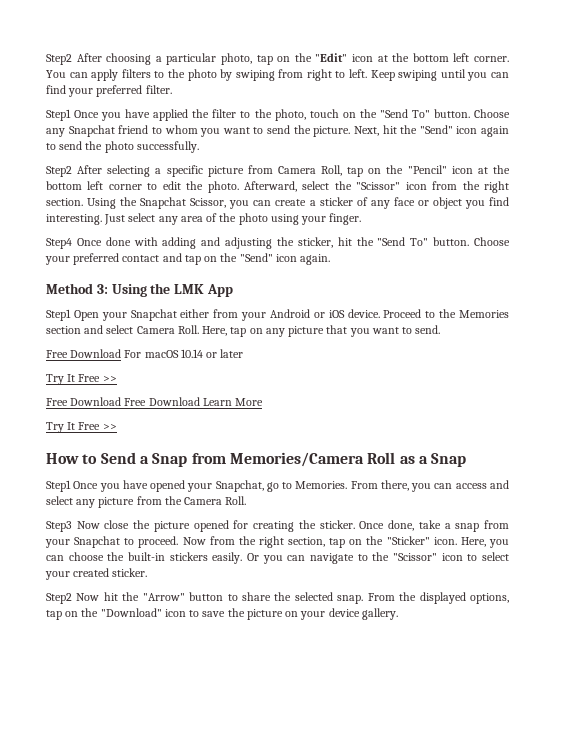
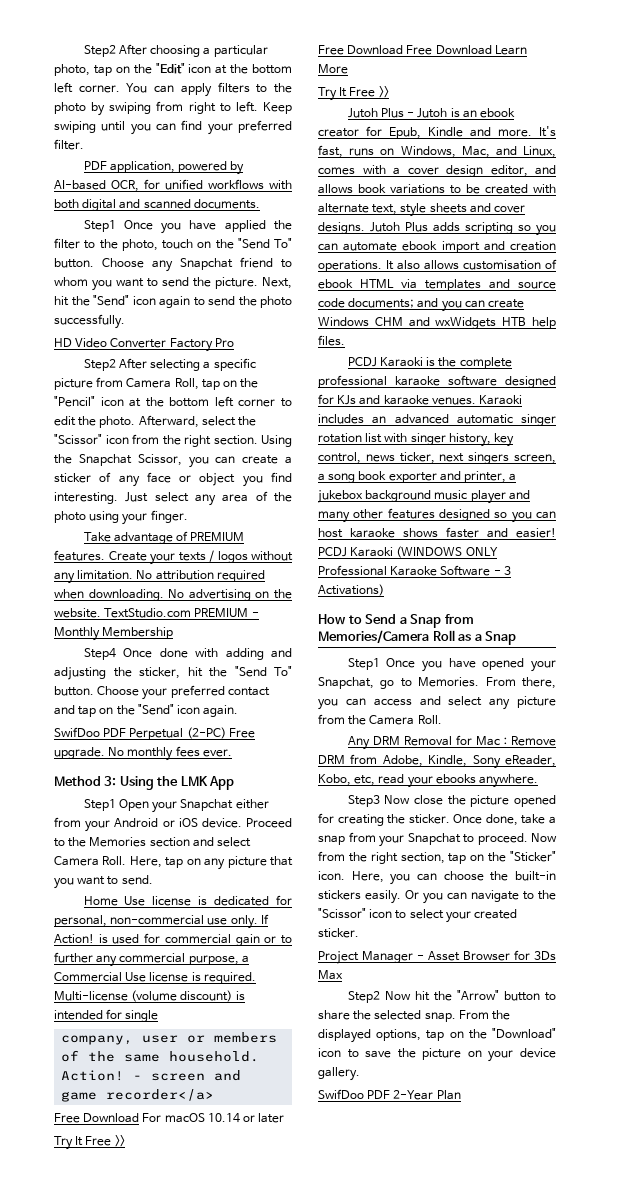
+ PDF application, powered by AI-based OCR, for unified workflows with both digital and scanned documents.
+ HD Video Converter Factory Pro
+ Take advantage of PREMIUM features. Create your texts / logos without any limitation. No attribution required when downloading. No advertising on the website. TextStudio.com PREMIUM - Monthly Membership
+ SwifDoo PDF Perpetual (2-PC) Free upgrade. No monthly fees ever.
+ Home Use license is dedicated for personal, non-commercial use only. If Action! is used for commercial gain or to further any commercial purpose, a Commercial Use license is required. Multi-license (volume discount) is intended for single
+ company, user or members of the same household. Action! - screen and game recorder</a>
+ Jutoh Plus - Jutoh is an ebook creator for Epub, Kindle and more. It's fast, runs on Windows, Mac, and Linux, comes with a cover design editor, and allows book variations to be created with alternate text, style sheets and cover designs. Jutoh Plus adds scripting so you can automate ebook import and creation operations. It also allows customisation of ebook HTML via templates and source code documents; and you can create Windows CHM and wxWidgets HTB help files.
+ PCDJ Karaoki is the complete professional karaoke software designed for KJs and karaoke venues. Karaoki includes an advanced automatic singer rotation list with singer history, key control, news ticker, next singers screen, a song book exporter and printer, a jukebox background music player and many other features designed so you can host karaoke shows faster and easier! PCDJ Karaoki (WINDOWS ONLY Professional Karaoke Software - 3 Activations)
+ Any DRM Removal for Mac：Remove DRM from Adobe, Kindle, Sony eReader, Kobo, etc, read your ebooks anywhere.
+ Project Manager - Asset Browser for 3Ds Max
+ SwifDoo PDF 2-Year Plan

